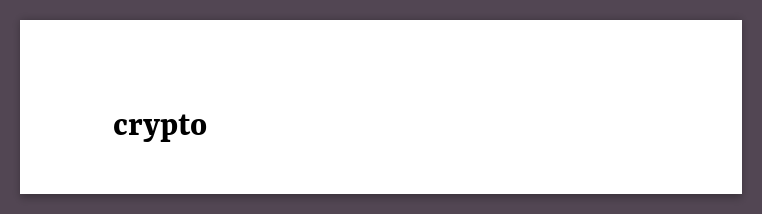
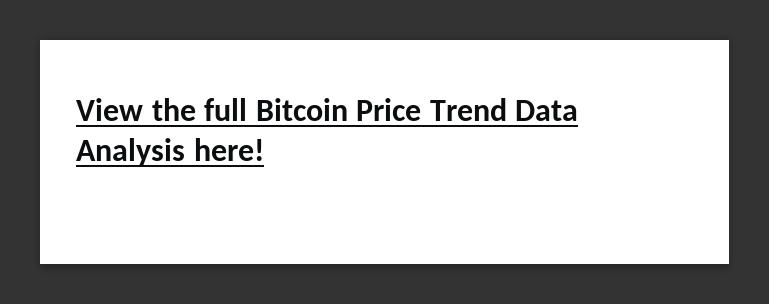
- crypto
+ View the full Bitcoin Price Trend Data Analysis here!

